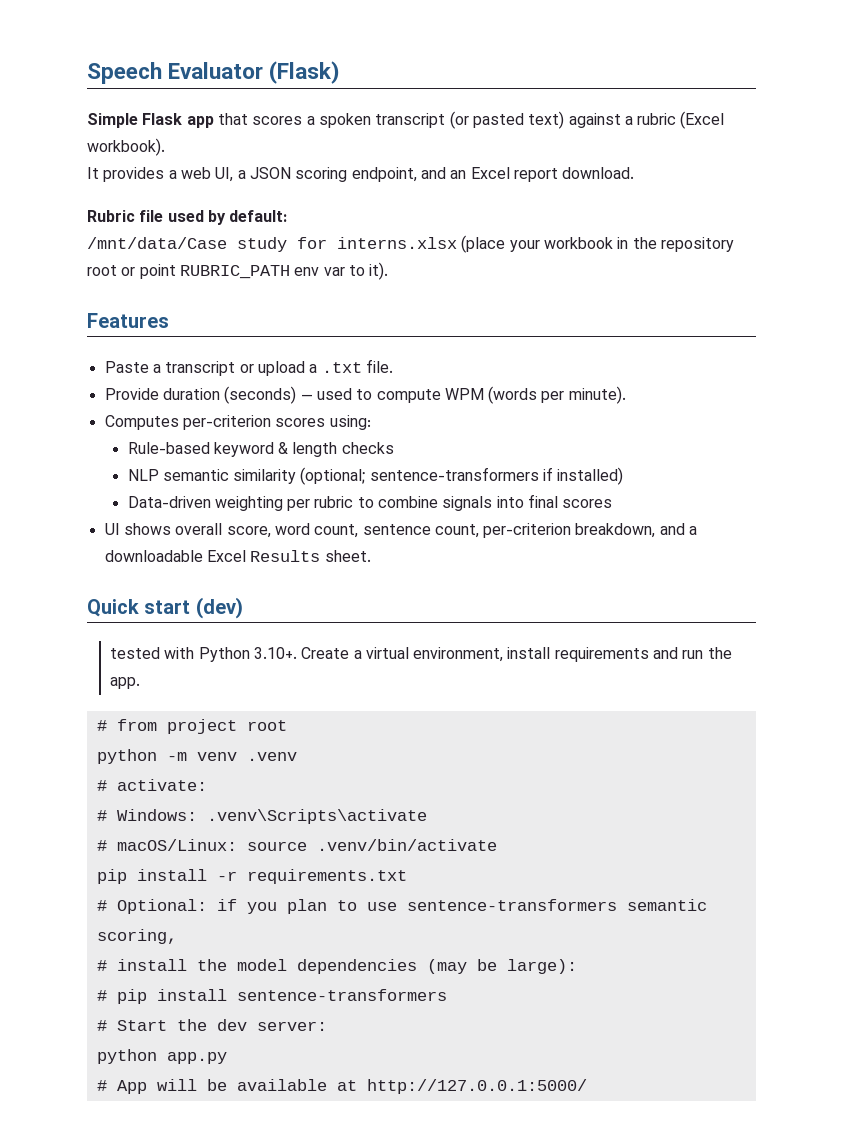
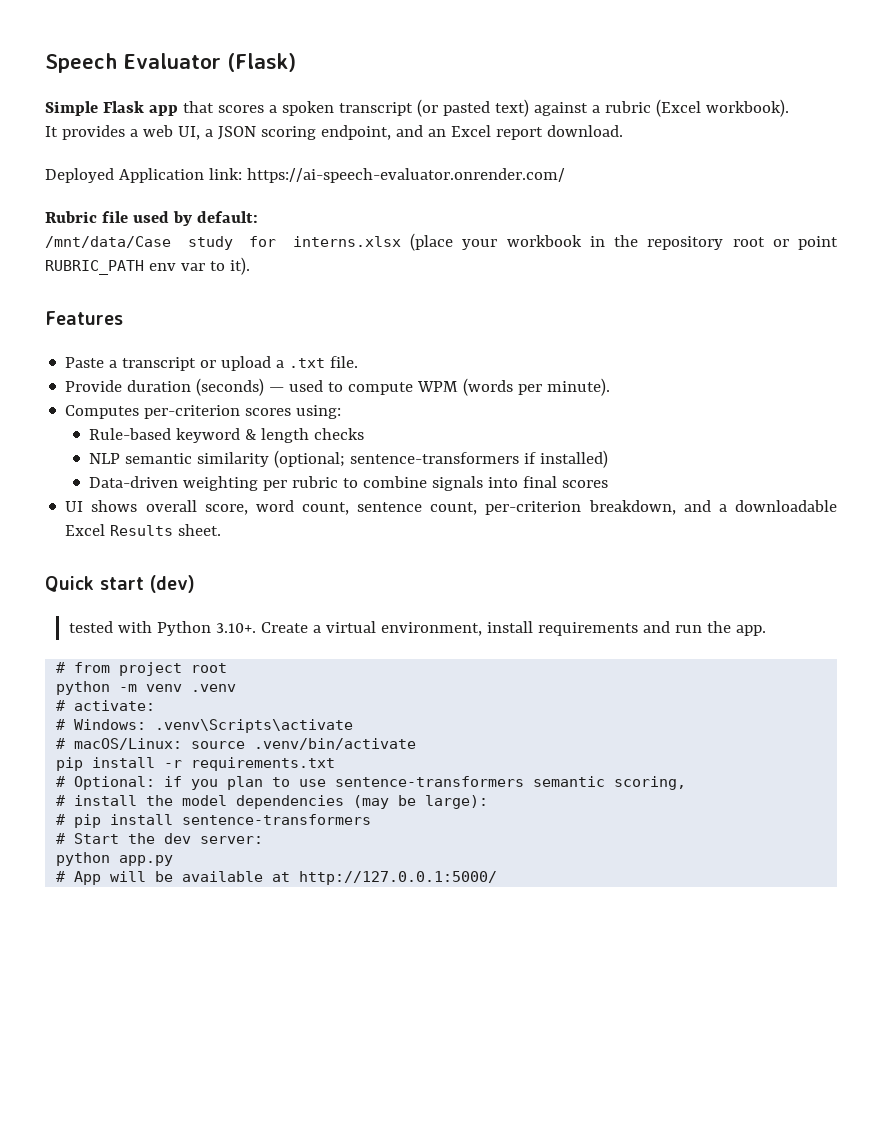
+ Deployed Application link: https://ai-speech-evaluator.onrender.com/

